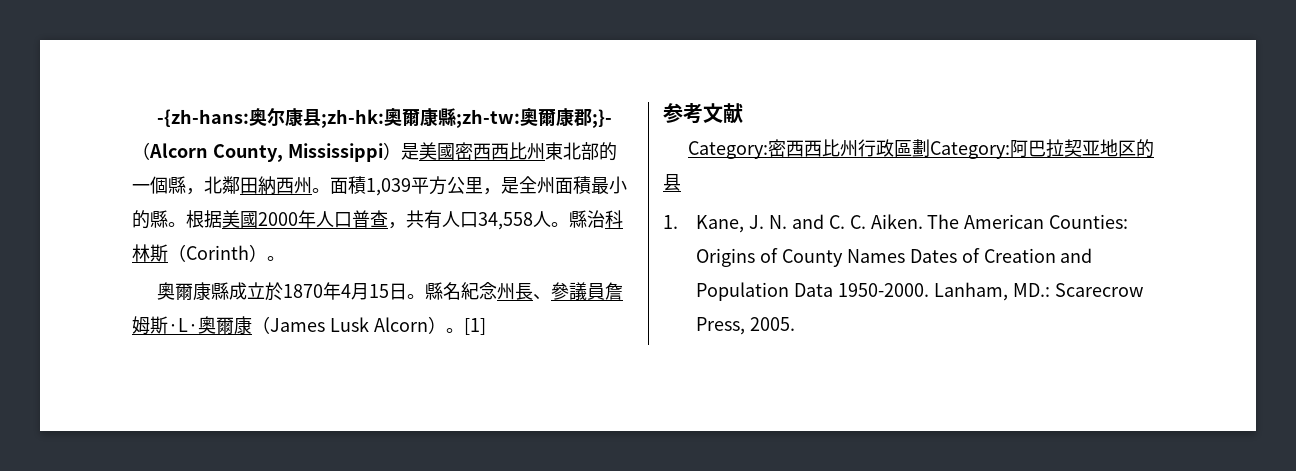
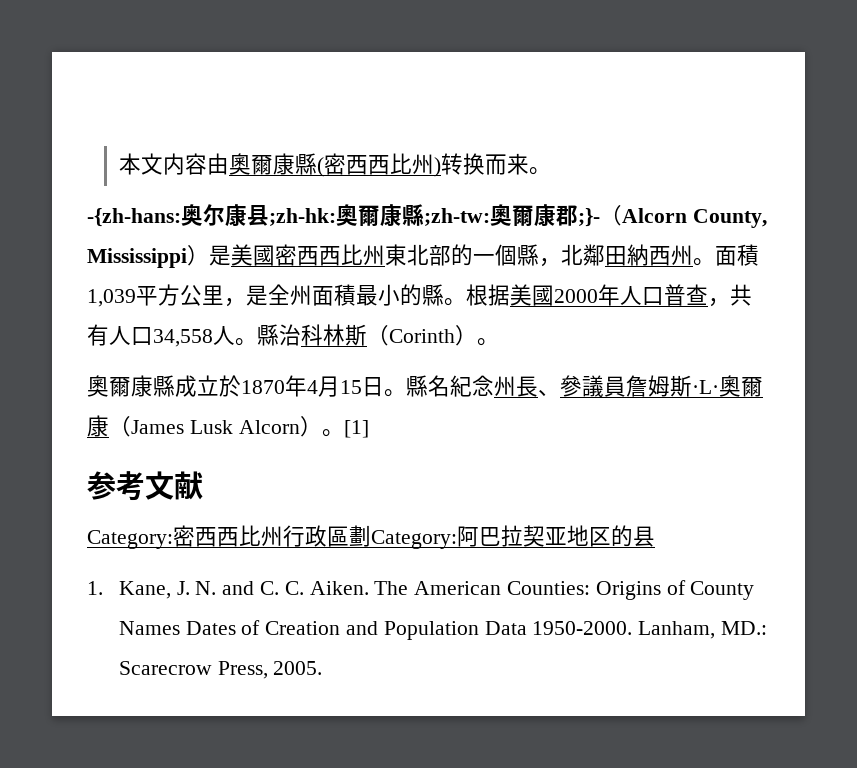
+ 本文内容由奧爾康縣(密西西比州)转换而来。

